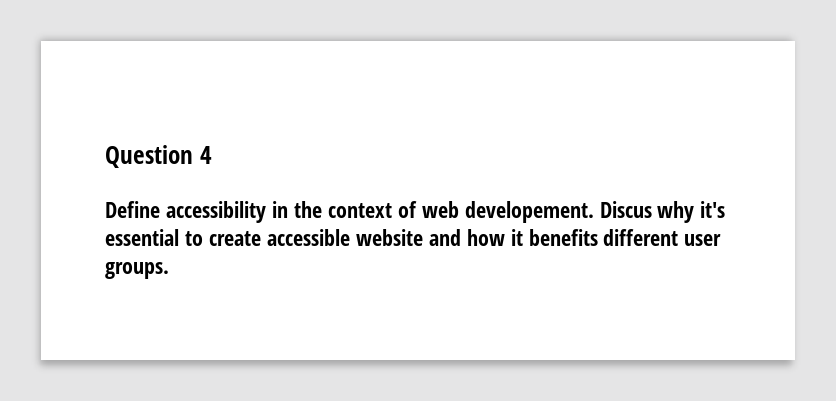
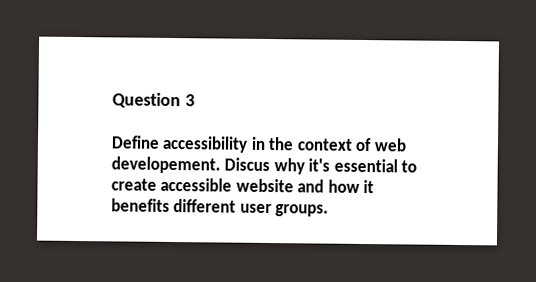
- Question 4
+ Question 3

